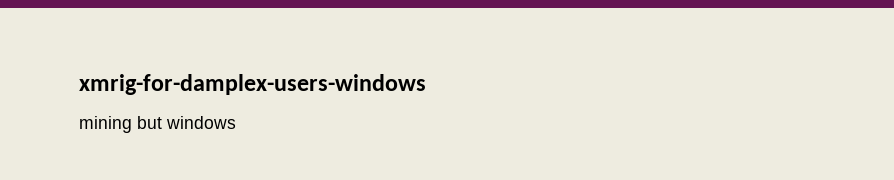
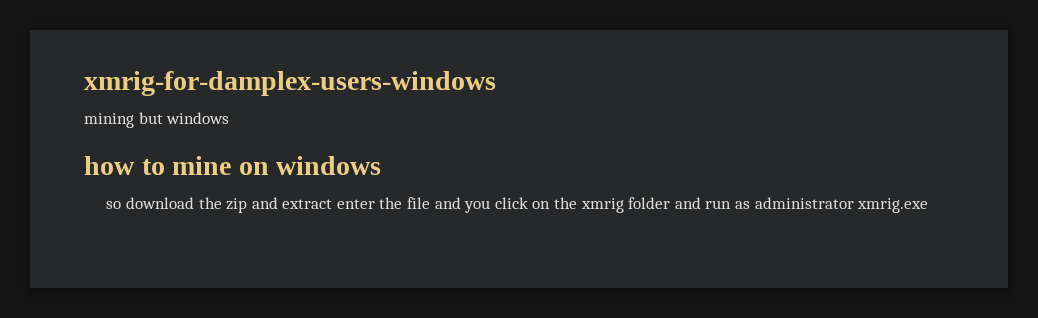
+ how to mine on windows
+ so download the zip and extract enter the file and you click on the xmrig folder and run as administrator xmrig.exe

